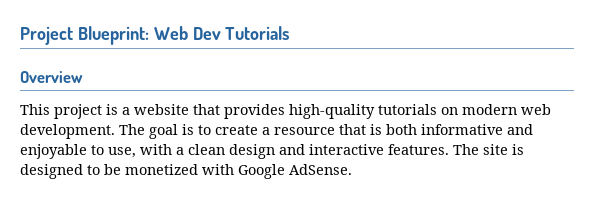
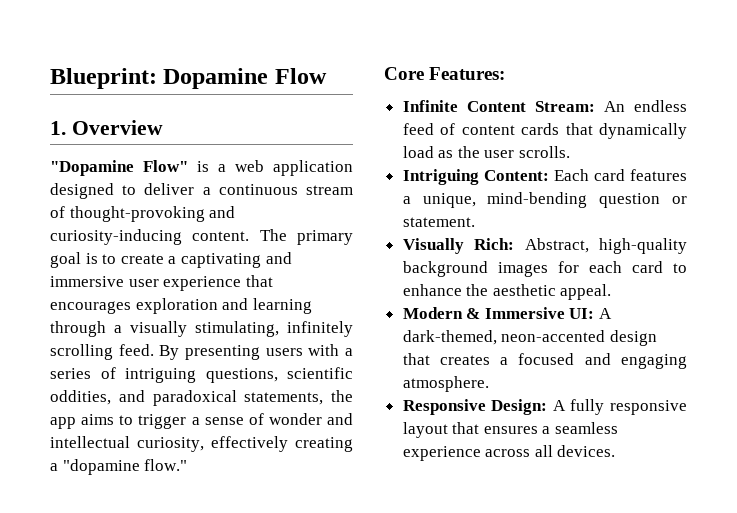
- Project Blueprint: Web Dev Tutorials
- Overview
- This project is a website that provides high-quality tutorials on modern web development. The goal is to create a resource that is both informative and enjoyable to use, with a clean design and interactive features. The site is designed to be monetized with Google AdSense.
+ Blueprint: Dopamine Flow
+ 1. Overview
+ "Dopamine Flow" is a web application designed to deliver a continuous stream of thought-provoking and curiosity-inducing content. The primary goal is to create a captivating and immersive user experience that encourages exploration and learning through a visually stimulating, infinitely scrolling feed. By presenting users with a series of intriguing questions, scientific oddities, and paradoxical statements, the app aims to trigger a sense of wonder and intellectual curiosity, effectively creating a "dopamine flow."
+ Core Features:
+ Infinite Content Stream: An endless feed of content cards that dynamically load as the user scrolls.
+ Intriguing Content: Each card features a unique, mind-bending question or statement.
+ Visually Rich: Abstract, high-quality background images for each card to enhance the aesthetic appeal.
+ Modern & Immersive UI: A dark-themed, neon-accented design that creates a focused and engaging atmosphere.
+ Responsive Design: A fully responsive layout that ensures a seamless experience across all devices.

